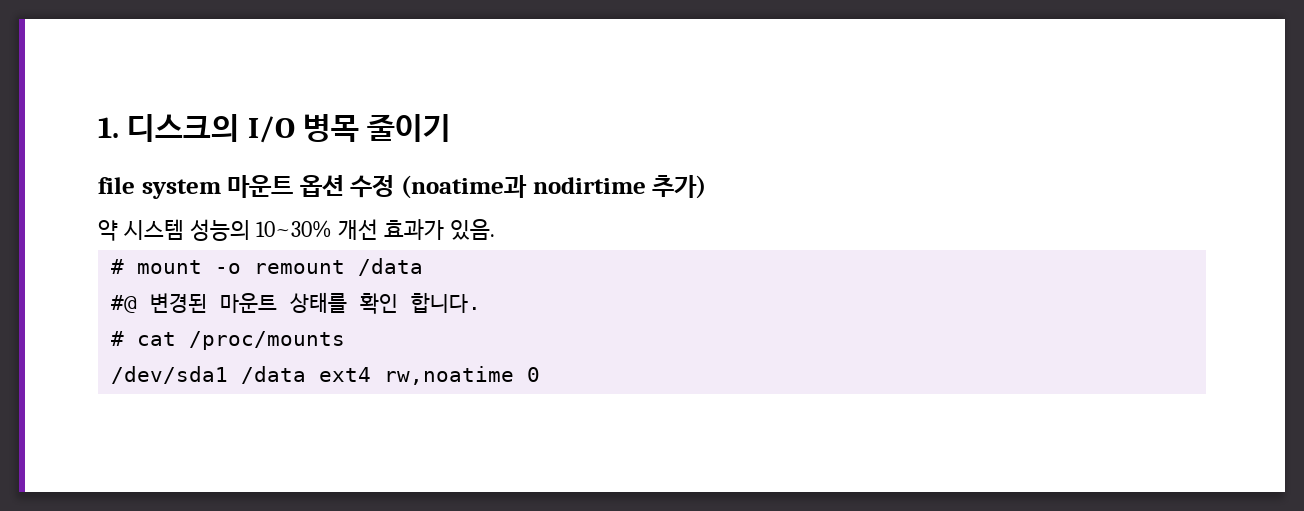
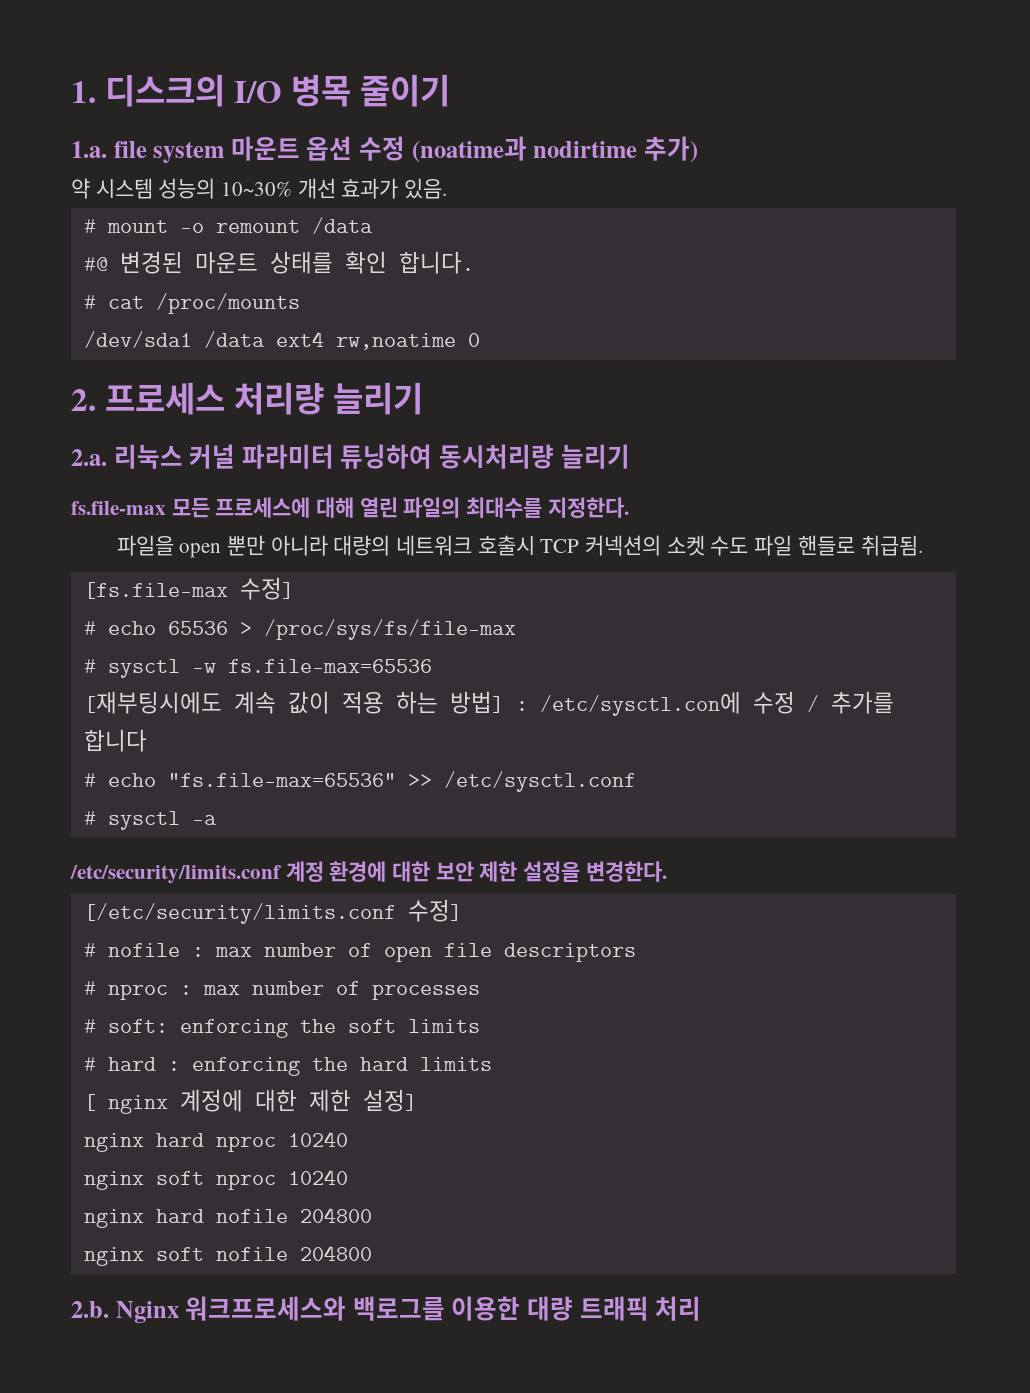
- file system 마운트 옵션 수정 (noatime과 nodirtime 추가)
+ 1.a. file system 마운트 옵션 수정 (noatime과 nodirtime 추가)
+ 2. 프로세스 처리량 늘리기
+ 2.a. 리눅스 커널 파라미터 튜닝하여 동시처리량 늘리기
+ fs.file-max 모든 프로세스에 대해 열린 파일의 최대수를 지정한다.
+ 파일을 open 뿐만 아니라 대량의 네트워크 호출시 TCP 커넥션의 소켓 수도 파일 핸들로 취급됨.
+ [fs.file-max 수정]
+ # echo 65536 > /proc/sys/fs/file-max
+ # sysctl -w fs.file-max=65536
+ [재부팅시에도 계속 값이 적용 하는 방법] : /etc/sysctl.con에 수정 / 추가를 합니다
+ # echo "fs.file-max=65536" >> /etc/sysctl.conf
+ # sysctl -a
+ /etc/security/limits.conf 계정 환경에 대한 보안 제한 설정을 변경한다.
+ [/etc/security/limits.conf 수정]
+ # nofile : max number of open file descriptors
+ # nproc : max number of processes
+ # soft: enforcing the soft limits
+ # hard : enforcing the hard limits
+ [ nginx 계정에 대한 제한 설정]
+ nginx hard nproc 10240
+ nginx soft nproc 10240
+ nginx hard nofile 204800
+ nginx soft nofile 204800
+ 2.b. Nginx 워크프로세스와 백로그를 이용한 대량 트래픽 처리

